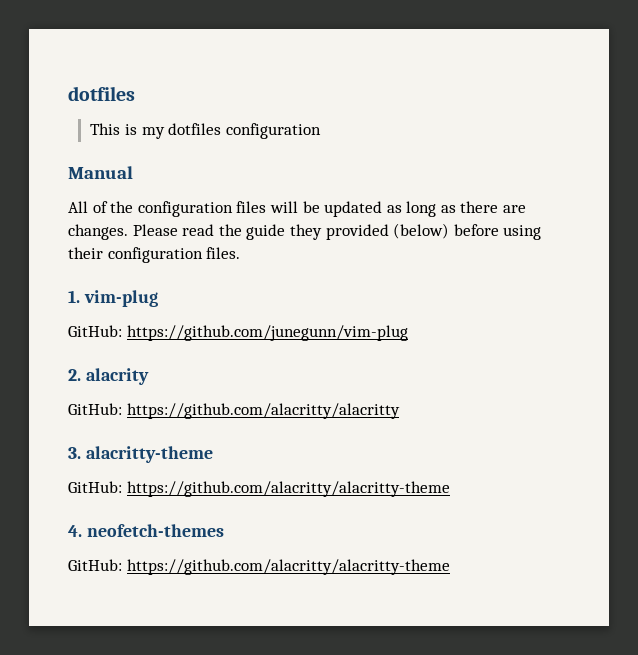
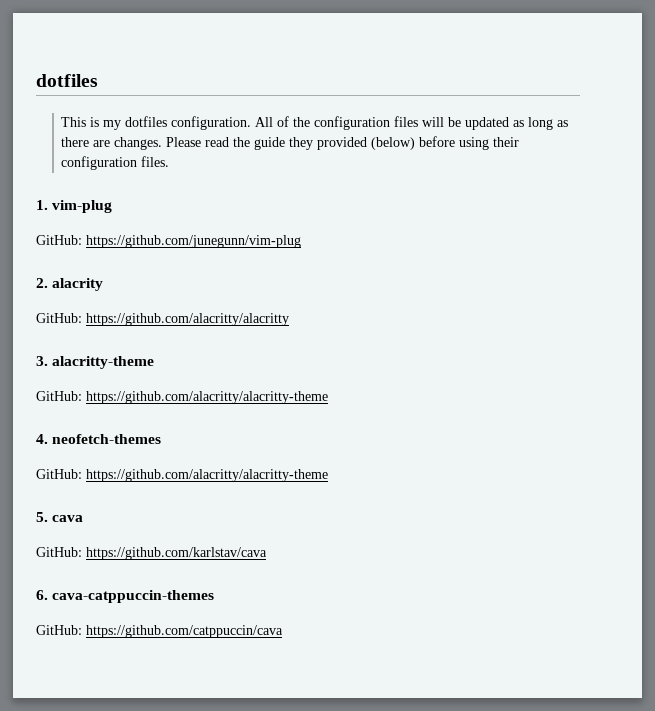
- This is my dotfiles configuration
- Manual
- All of the configuration files will be updated as long as there are changes.
+ This is my dotfiles configuration. All of the configuration files will be updated as long as there are changes.
+ 5. cava
+ GitHub: https://github.com/karlstav/cava
+ 6. cava-catppuccin-themes
+ GitHub: https://github.com/catppuccin/cava

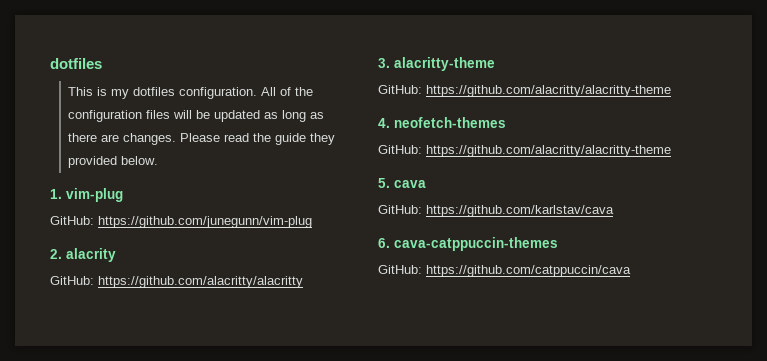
- Please read the guide they provided (below) before using their configuration files.
+ Please read the guide they provided below.

